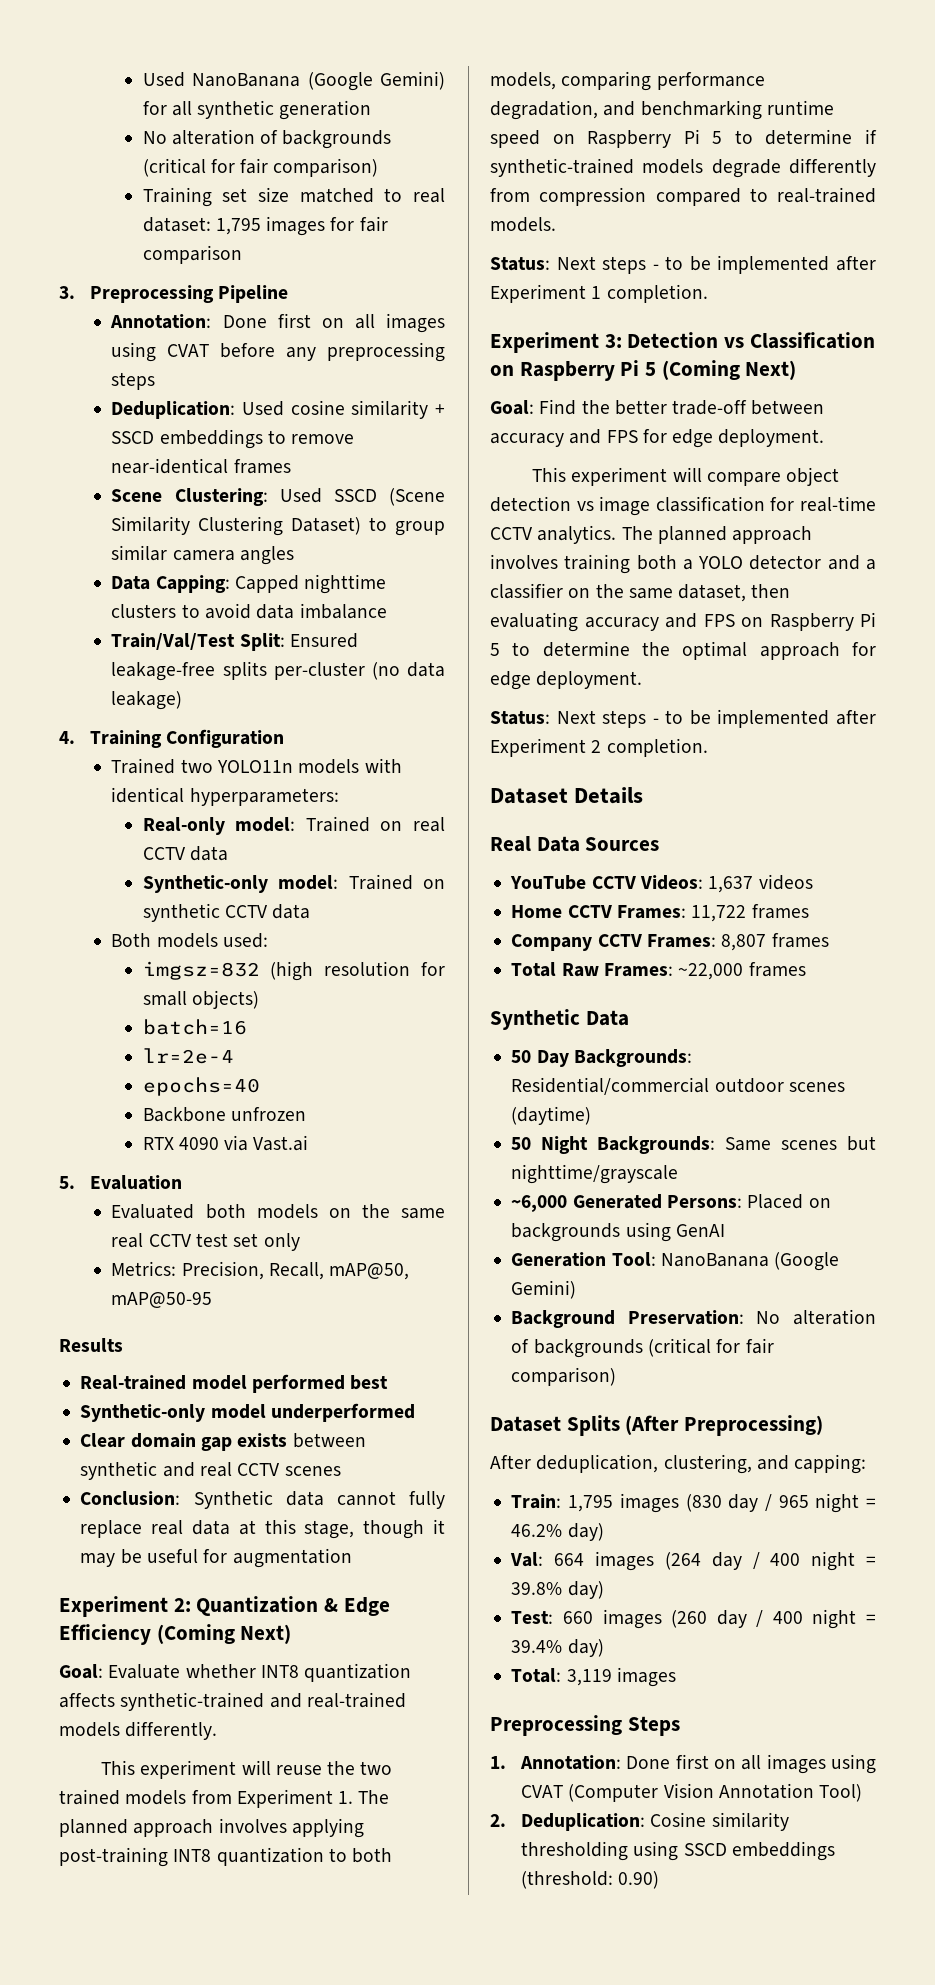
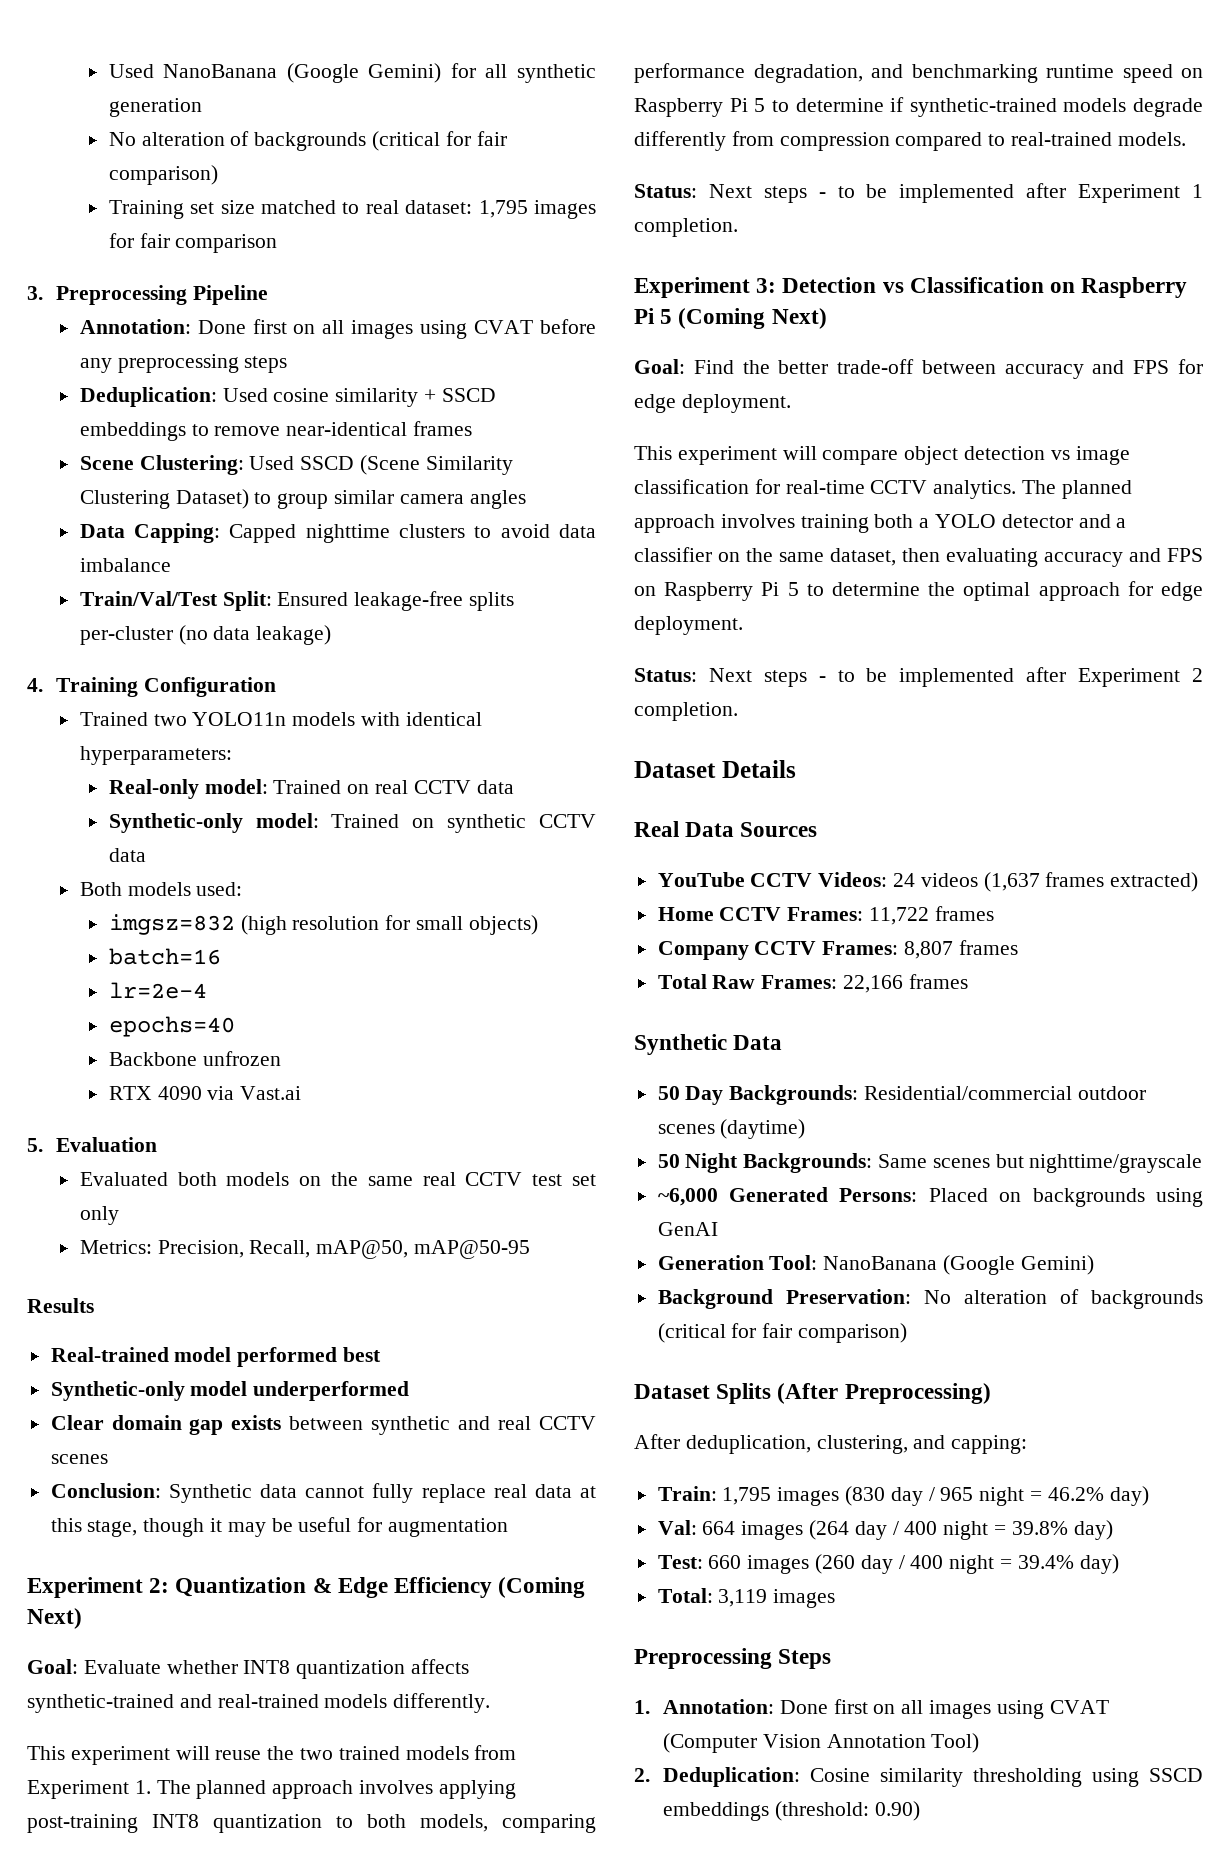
- YouTube CCTV Videos: 1,637 videos
+ YouTube CCTV Videos: 24 videos (1,637 frames extracted)
- Total Raw Frames: ~22,000 frames
+ Total Raw Frames: 22,166 frames

